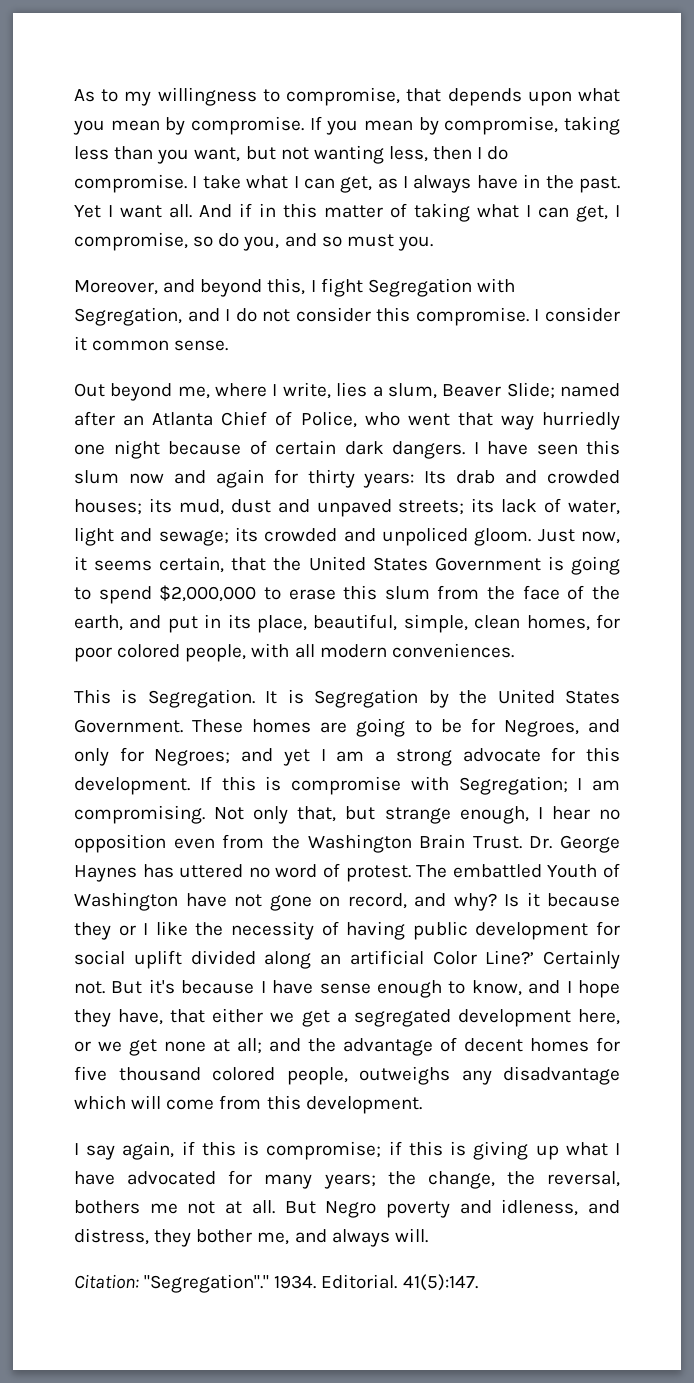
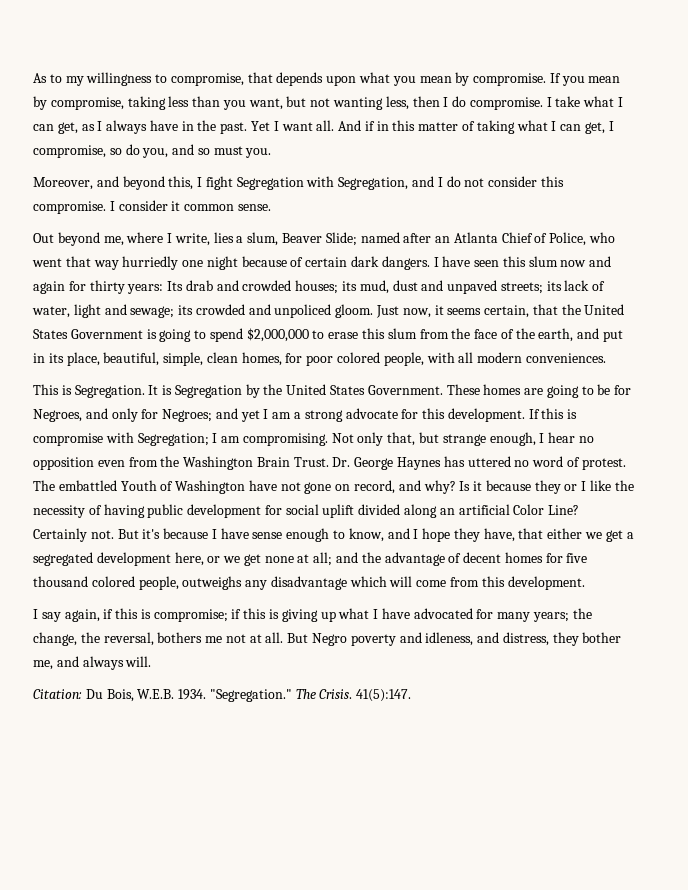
- Is it because they or I like the necessity of having public development for social uplift divided along an artificial Color Line?’
+ Is it because they or I like the necessity of having public development for social uplift divided along an artificial Color Line?
- Citation: "Segregation"." 1934. Editorial.
+ Citation: Du Bois, W.E.B. 1934. "Segregation." The Crisis.

